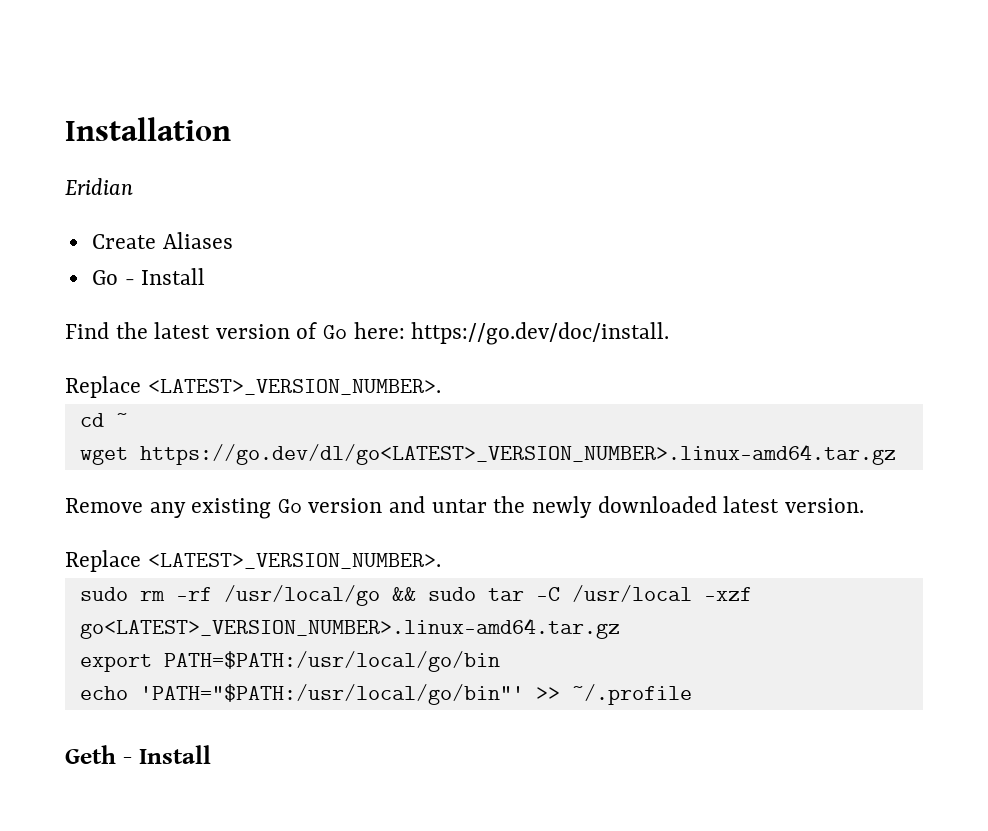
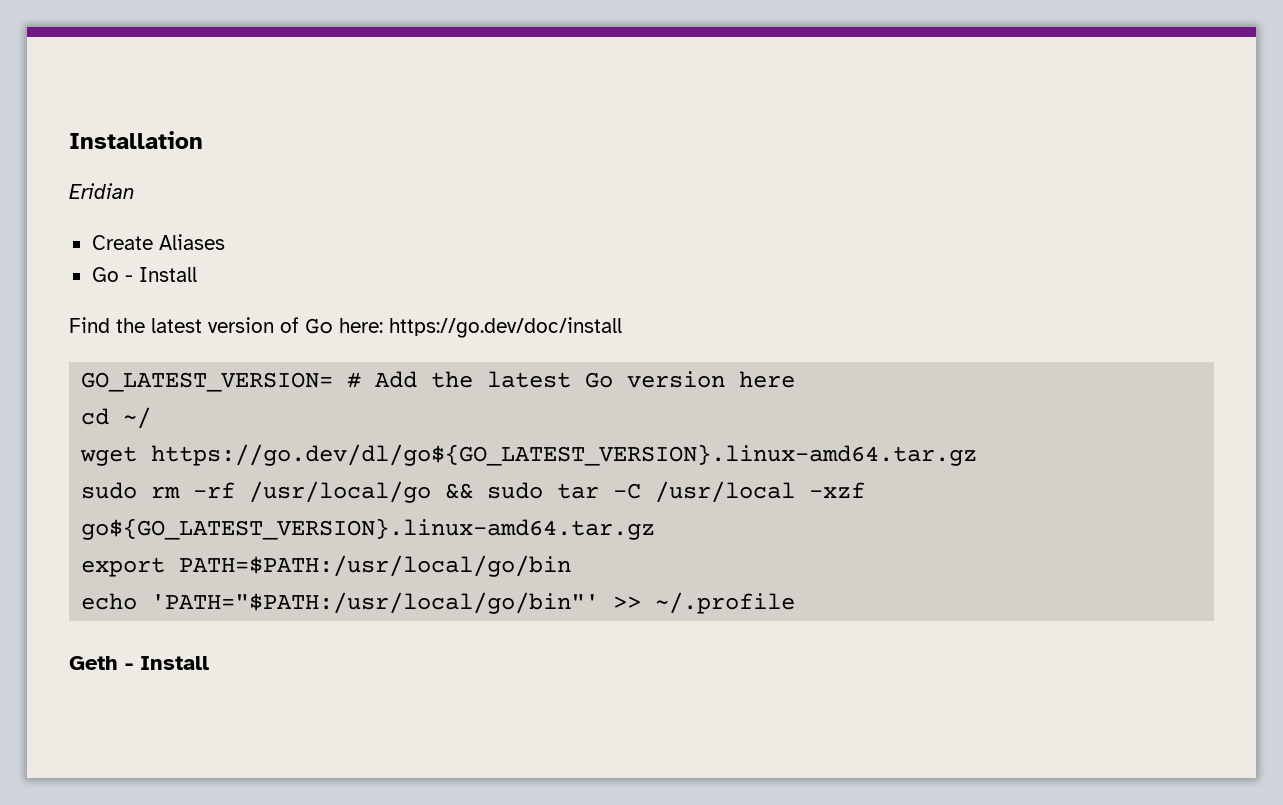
- Find the latest version of Go here: https://go.dev/doc/install.
- Replace <LATEST>_VERSION_NUMBER>.
+ Find the latest version of Go here: https://go.dev/doc/install
+ GO_LATEST_VERSION= # Add the latest Go version here
- cd ~
+ cd ~/
- wget https://go.dev/dl/go<LATEST>_VERSION_NUMBER>.linux-amd64.tar.gz
- Remove any existing Go version and untar the newly downloaded latest version.
- Replace <LATEST>_VERSION_NUMBER>.
+ wget https://go.dev/dl/go${GO_LATEST_VERSION}.linux-amd64.tar.gz
- sudo rm -rf /usr/local/go && sudo tar -C /usr/local -xzf go<LATEST>_VERSION_NUMBER>.linux-amd64.tar.gz
+ sudo rm -rf /usr/local/go && sudo tar -C /usr/local -xzf go${GO_LATEST_VERSION}.linux-amd64.tar.gz

